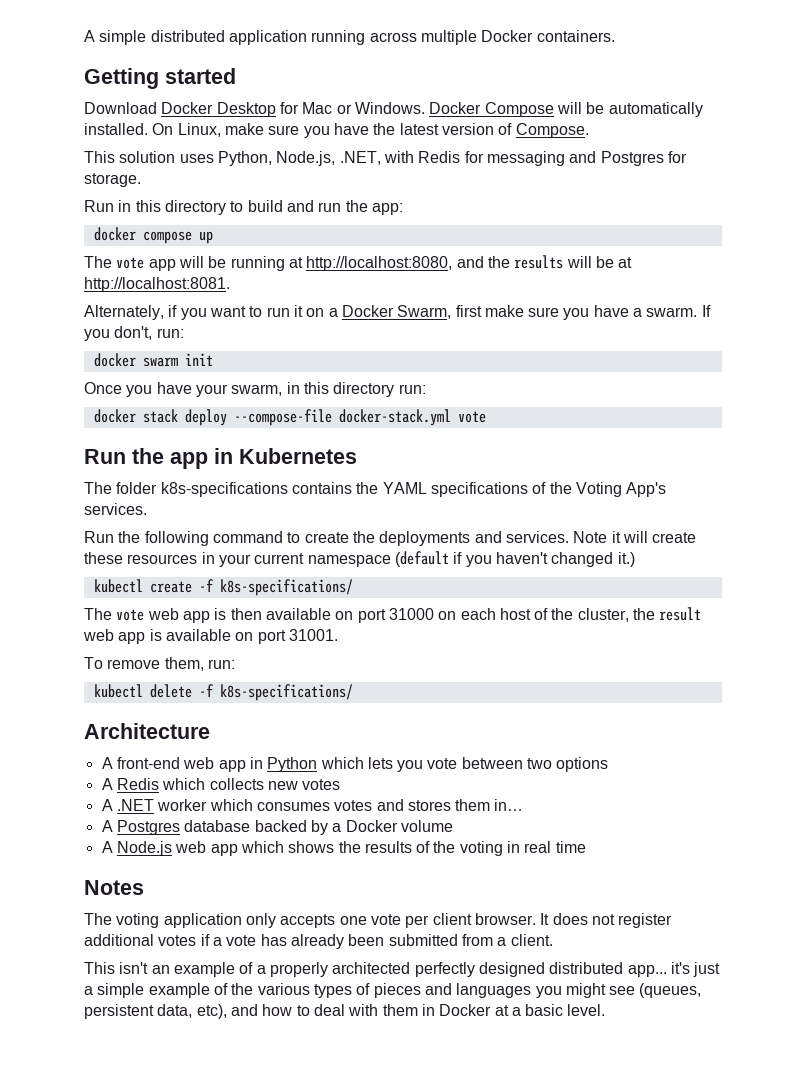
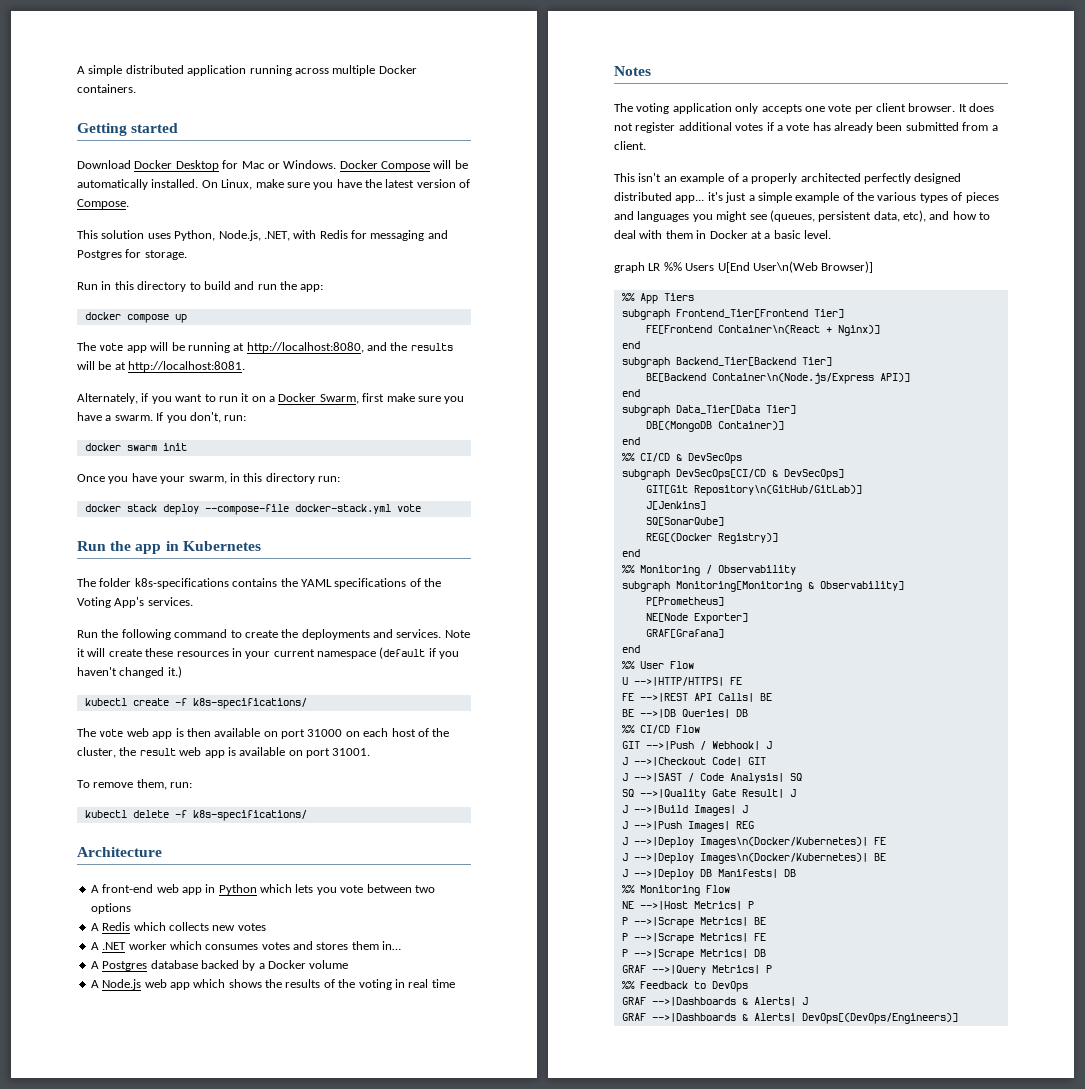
+ graph LR %% Users U[End User\n(Web Browser)]
+ %% App Tiers
+ subgraph Frontend_Tier[Frontend Tier]
+ FE[Frontend Container\n(React + Nginx)]
+ end
+ subgraph Backend_Tier[Backend Tier]
+ BE[Backend Container\n(Node.js/Express API)]
+ end
+ subgraph Data_Tier[Data Tier]
+ DB[(MongoDB Container)]
+ end
+ %% CI/CD & DevSecOps
+ subgraph DevSecOps[CI/CD & DevSecOps]
+ GIT[Git Repository\n(GitHub/GitLab)]
+ J[Jenkins]
+ SQ[SonarQube]
+ REG[(Docker Registry)]
+ end
+ %% Monitoring / Observability
+ subgraph Monitoring[Monitoring & Observability]
+ P[Prometheus]
+ NE[Node Exporter]
+ GRAF[Grafana]
+ end
+ %% User Flow
+ U -->|HTTP/HTTPS| FE
+ FE -->|REST API Calls| BE
+ BE -->|DB Queries| DB
+ %% CI/CD Flow
+ GIT -->|Push / Webhook| J
+ J -->|Checkout Code| GIT
+ J -->|SAST / Code Analysis| SQ
+ SQ -->|Quality Gate Result| J
+ J -->|Build Images| J
+ J -->|Push Images| REG
+ J -->|Deploy Images\n(Docker/Kubernetes)| FE
+ J -->|Deploy Images\n(Docker/Kubernetes)| BE
+ J -->|Deploy DB Manifests| DB
+ %% Monitoring Flow
+ NE -->|Host Metrics| P
+ P -->|Scrape Metrics| BE
+ P -->|Scrape Metrics| FE
+ P -->|Scrape Metrics| DB
+ GRAF -->|Query Metrics| P
+ %% Feedback to DevOps
+ GRAF -->|Dashboards & Alerts| J
+ GRAF -->|Dashboards & Alerts| DevOps[(DevOps/Engineers)]

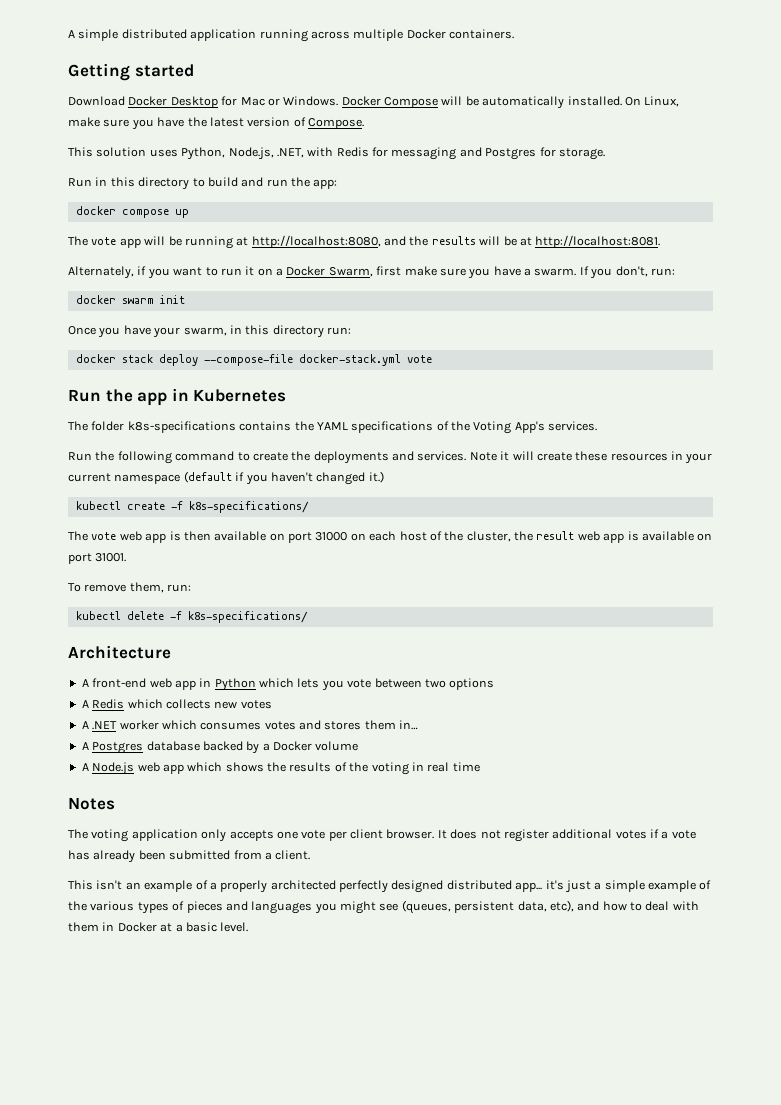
- graph LR %% Users U[End User\n(Web Browser)]
- %% App Tiers
- subgraph Frontend_Tier[Frontend Tier]
- FE[Frontend Container\n(React + Nginx)]
- end
- subgraph Backend_Tier[Backend Tier]
- BE[Backend Container\n(Node.js/Express API)]
- end
- subgraph Data_Tier[Data Tier]
- DB[(MongoDB Container)]
- end
- %% CI/CD & DevSecOps
- subgraph DevSecOps[CI/CD & DevSecOps]
- GIT[Git Repository\n(GitHub/GitLab)]
- J[Jenkins]
- SQ[SonarQube]
- REG[(Docker Registry)]
- end
- %% Monitoring / Observability
- subgraph Monitoring[Monitoring & Observability]
- P[Prometheus]
- NE[Node Exporter]
- GRAF[Grafana]
- end
- %% User Flow
- U -->|HTTP/HTTPS| FE
- FE -->|REST API Calls| BE
- BE -->|DB Queries| DB
- %% CI/CD Flow
- GIT -->|Push / Webhook| J
- J -->|Checkout Code| GIT
- J -->|SAST / Code Analysis| SQ
- SQ -->|Quality Gate Result| J
- J -->|Build Images| J
- J -->|Push Images| REG
- J -->|Deploy Images\n(Docker/Kubernetes)| FE
- J -->|Deploy Images\n(Docker/Kubernetes)| BE
- J -->|Deploy DB Manifests| DB
- %% Monitoring Flow
- NE -->|Host Metrics| P
- P -->|Scrape Metrics| BE
- P -->|Scrape Metrics| FE
- P -->|Scrape Metrics| DB
- GRAF -->|Query Metrics| P
- %% Feedback to DevOps
- GRAF -->|Dashboards & Alerts| J
- GRAF -->|Dashboards & Alerts| DevOps[(DevOps/Engineers)]

